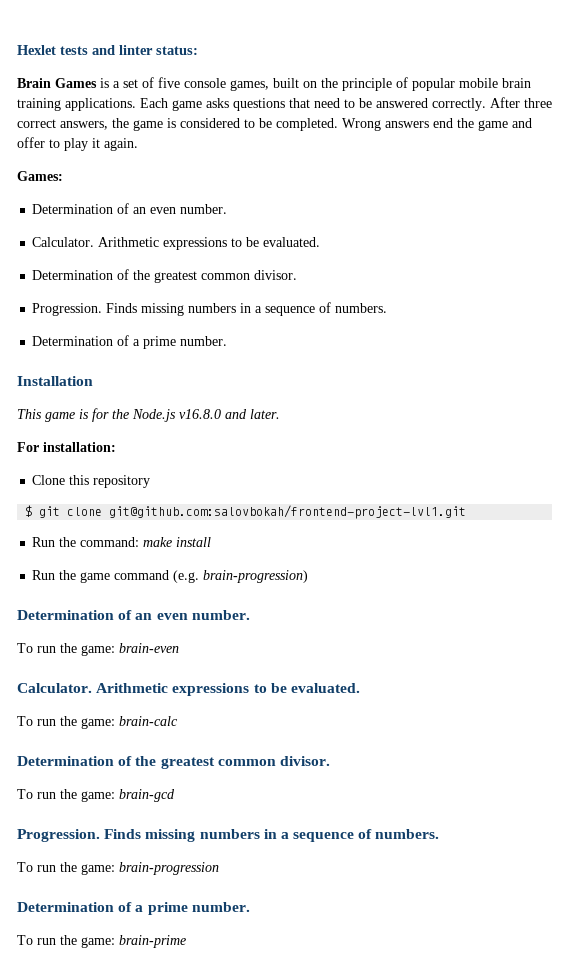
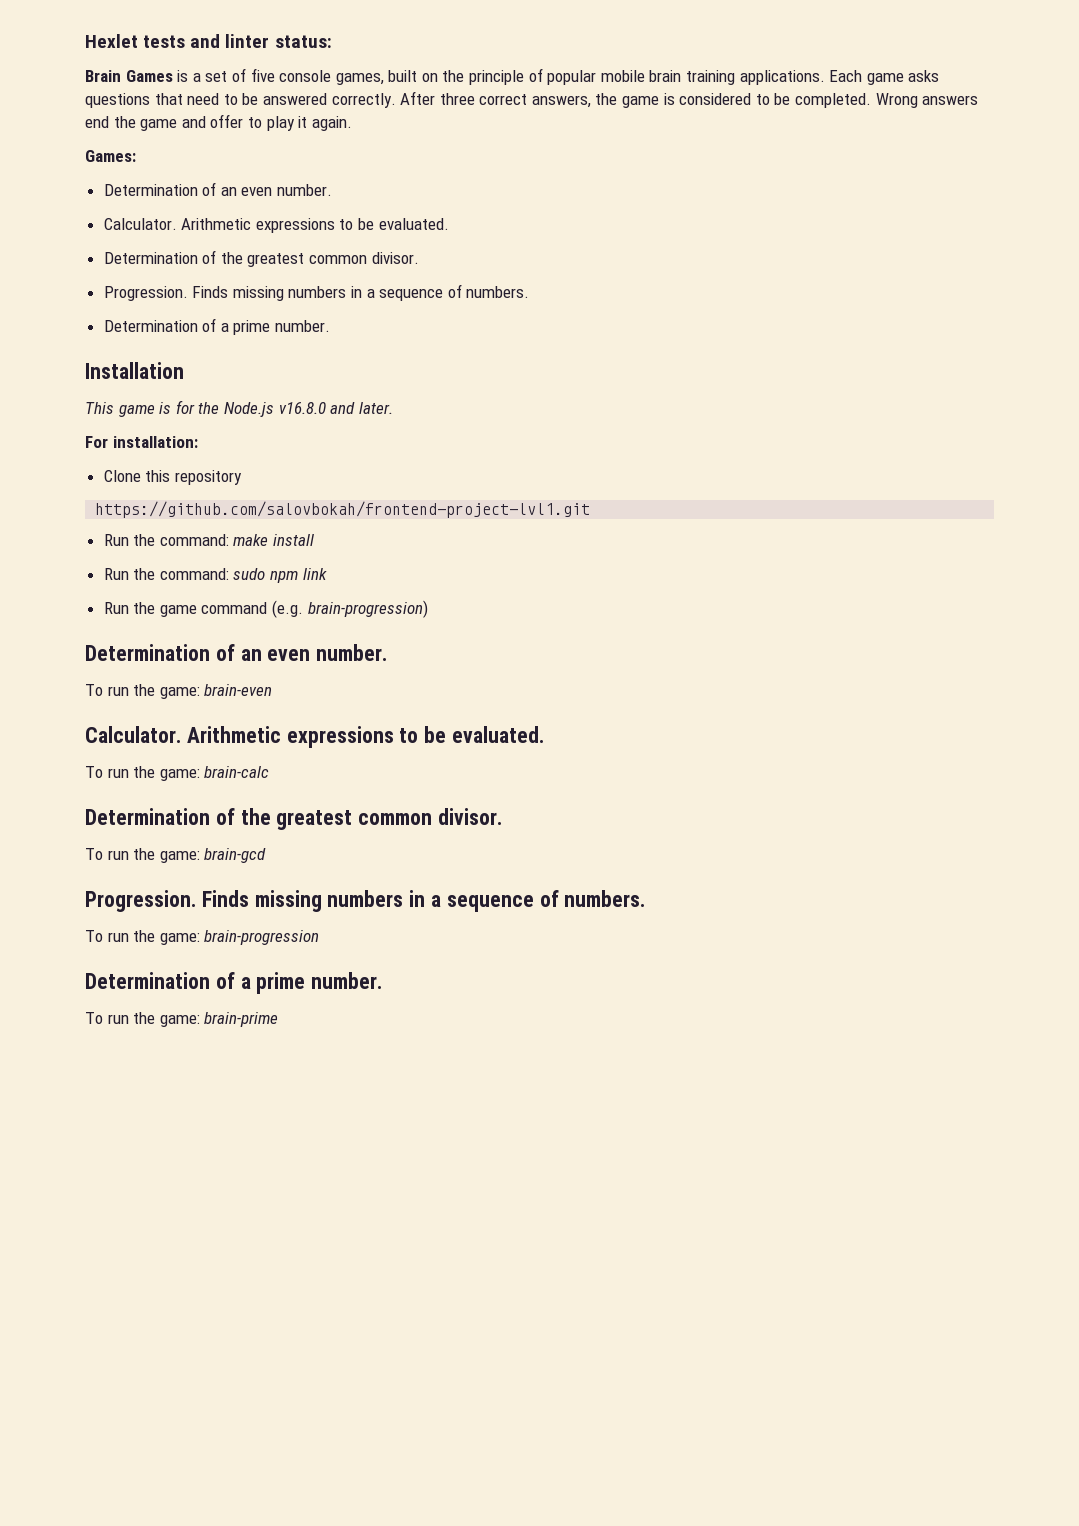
- $ git clone git@github.com:salovbokah/frontend-project-lvl1.git
+ https://github.com/salovbokah/frontend-project-lvl1.git
+ Run the command: sudo npm link

